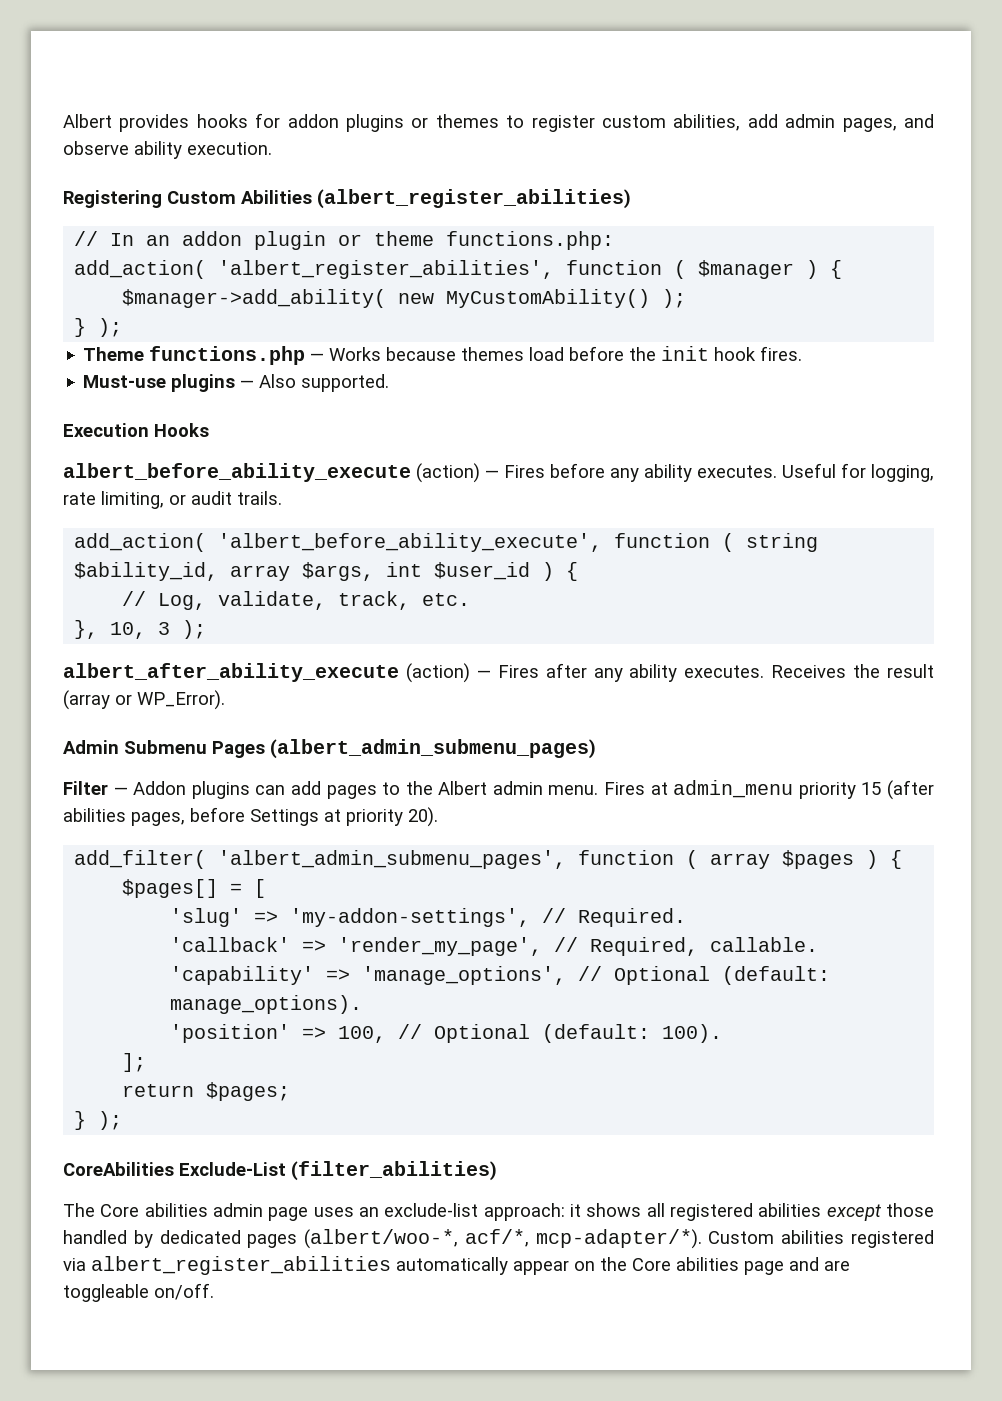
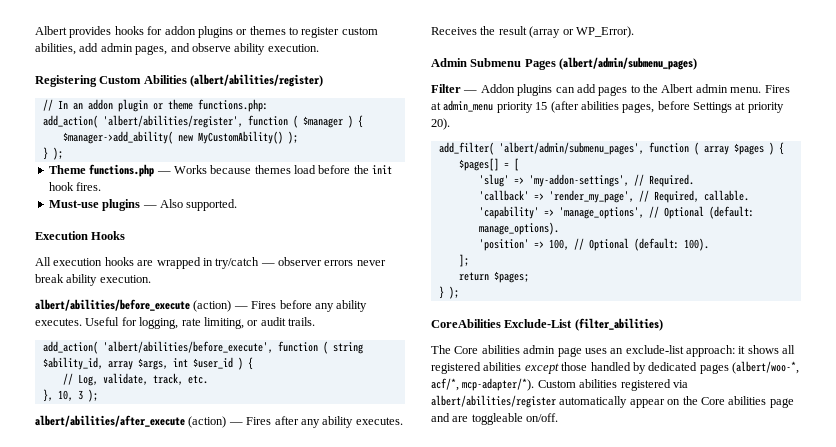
- Registering Custom Abilities (albert_register_abilities)
+ Registering Custom Abilities (albert/abilities/register)
- add_action( 'albert_register_abilities', function ( $manager ) {
+ add_action( 'albert/abilities/register', function ( $manager ) {
- albert_before_ability_execute (action) — Fires before any ability executes.
+ All execution hooks are wrapped in try/catch — observer errors never break ability execution.
+ albert/abilities/before_execute (action) — Fires before any ability executes.
- add_action( 'albert_before_ability_execute', function ( string $ability_id, array $args, int $user_id ) {
+ add_action( 'albert/abilities/before_execute', function ( string $ability_id, array $args, int $user_id ) {
- albert_after_ability_execute (action) — Fires after any ability executes.
+ albert/abilities/after_execute (action) — Fires after any ability executes.
- Admin Submenu Pages (albert_admin_submenu_pages)
+ Admin Submenu Pages (albert/admin/submenu_pages)
- add_filter( 'albert_admin_submenu_pages', function ( array $pages ) {
+ add_filter( 'albert/admin/submenu_pages', function ( array $pages ) {
- Custom abilities registered via albert_register_abilities automatically appear on the Core abilities page and are toggleable on/off.
+ Custom abilities registered via albert/abilities/register automatically appear on the Core abilities page and are toggleable on/off.

